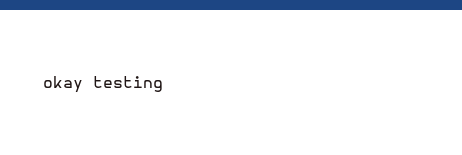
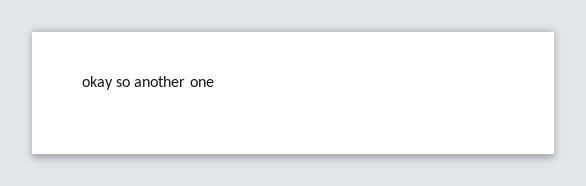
- okay testing
+ okay so another one

